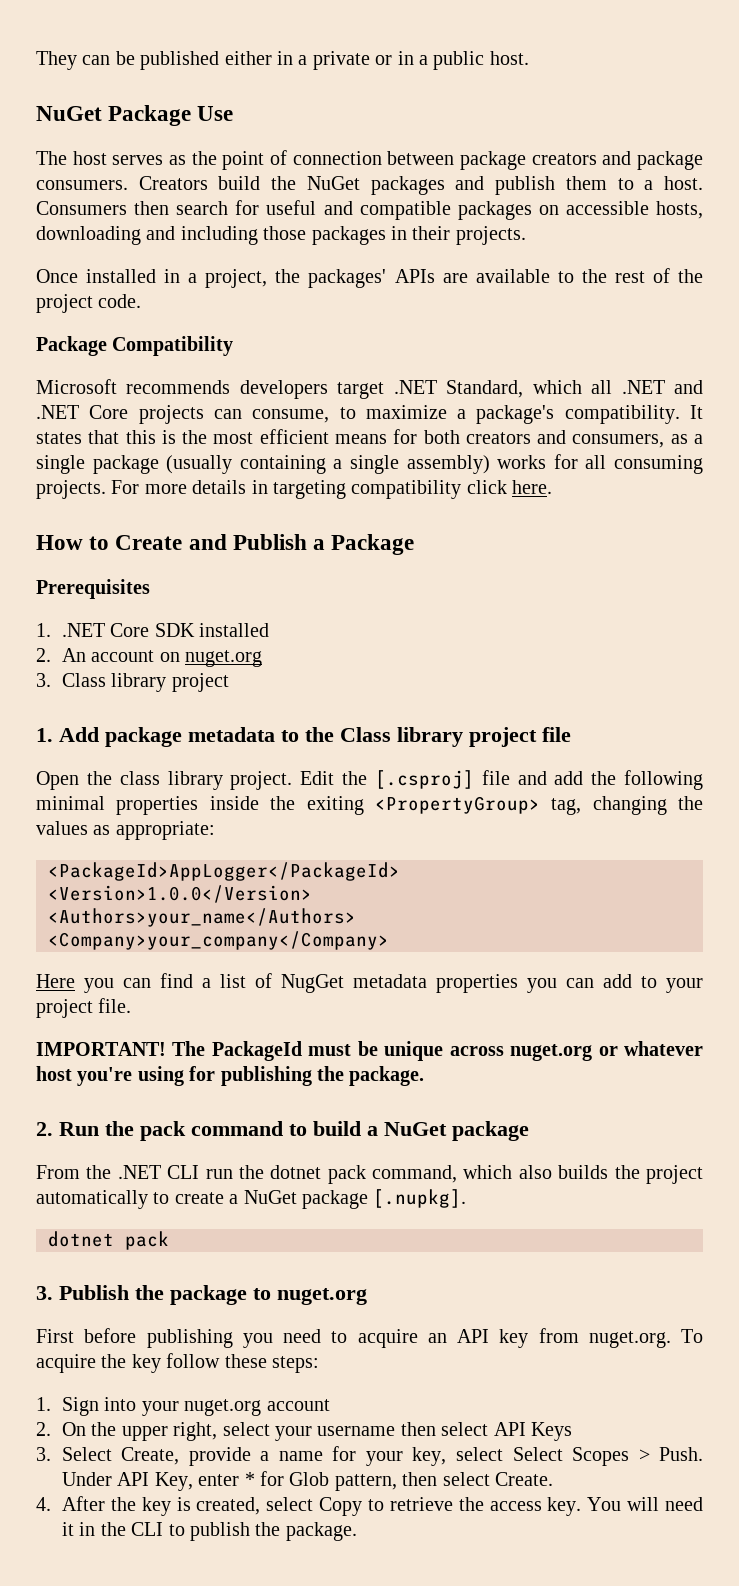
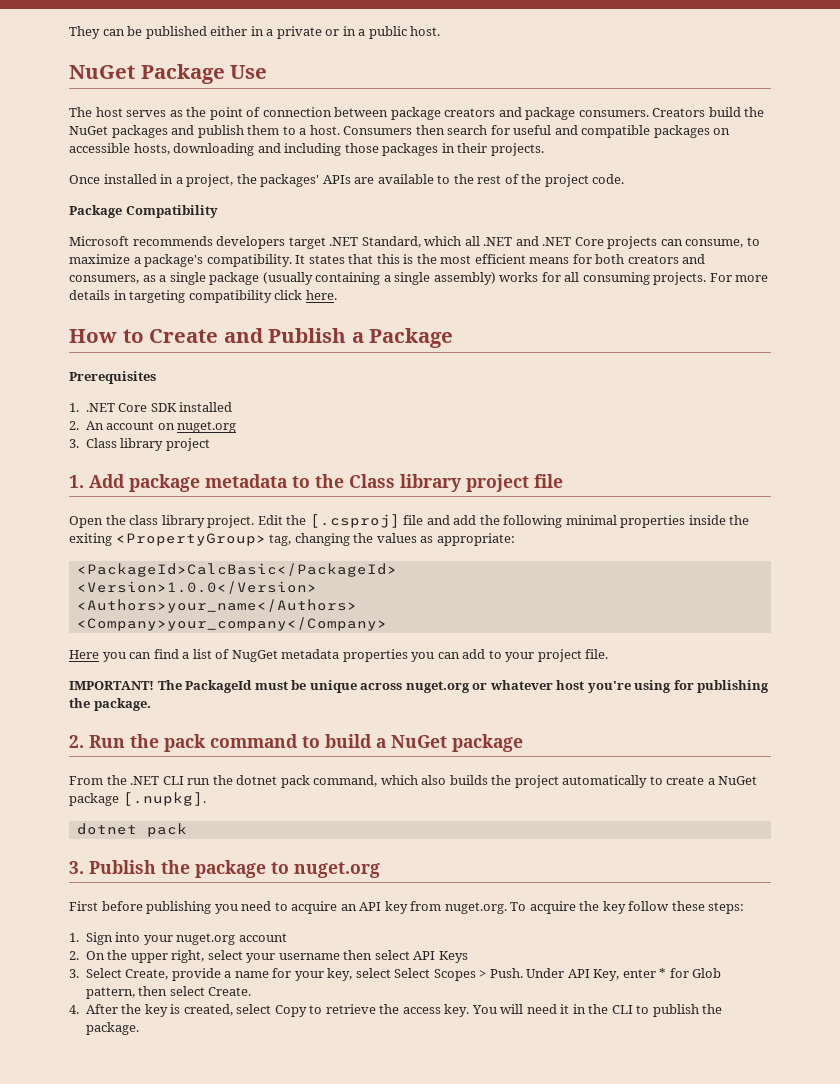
- <PackageId>AppLogger</PackageId>
+ <PackageId>CalcBasic</PackageId>

